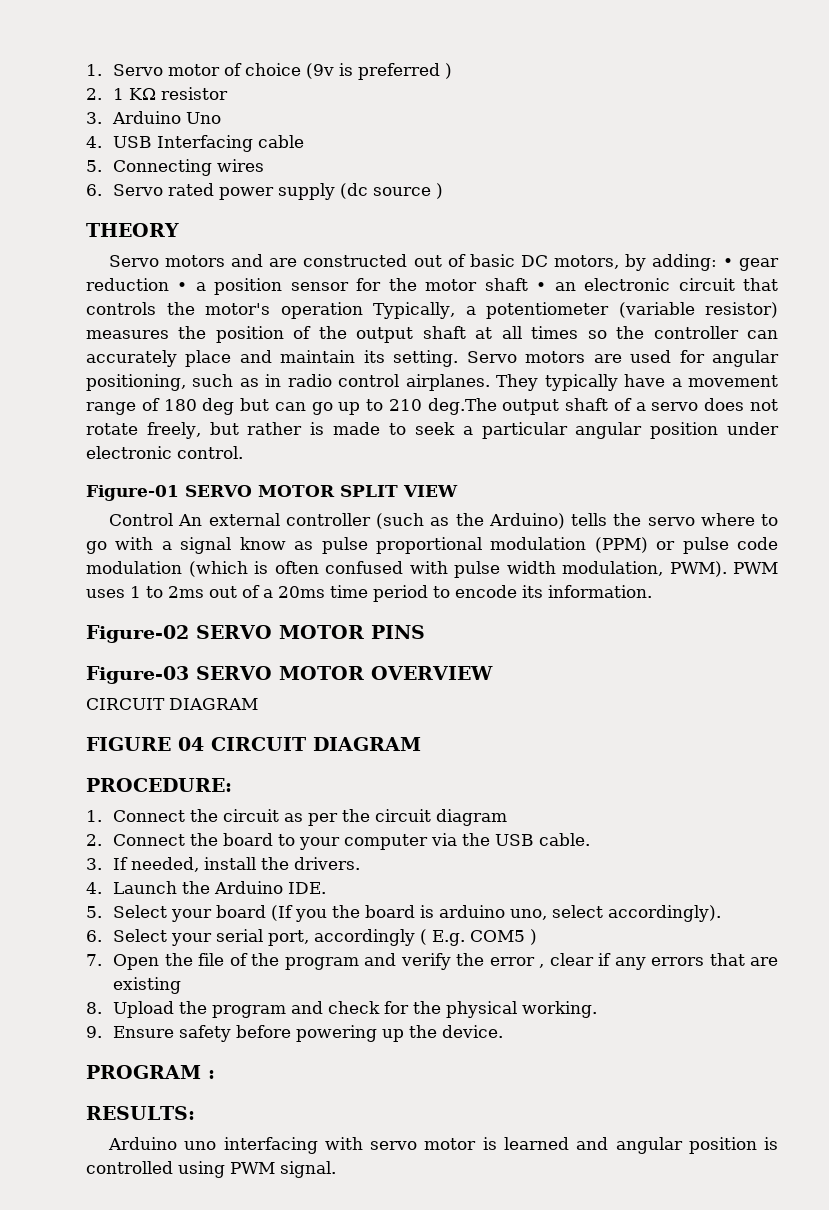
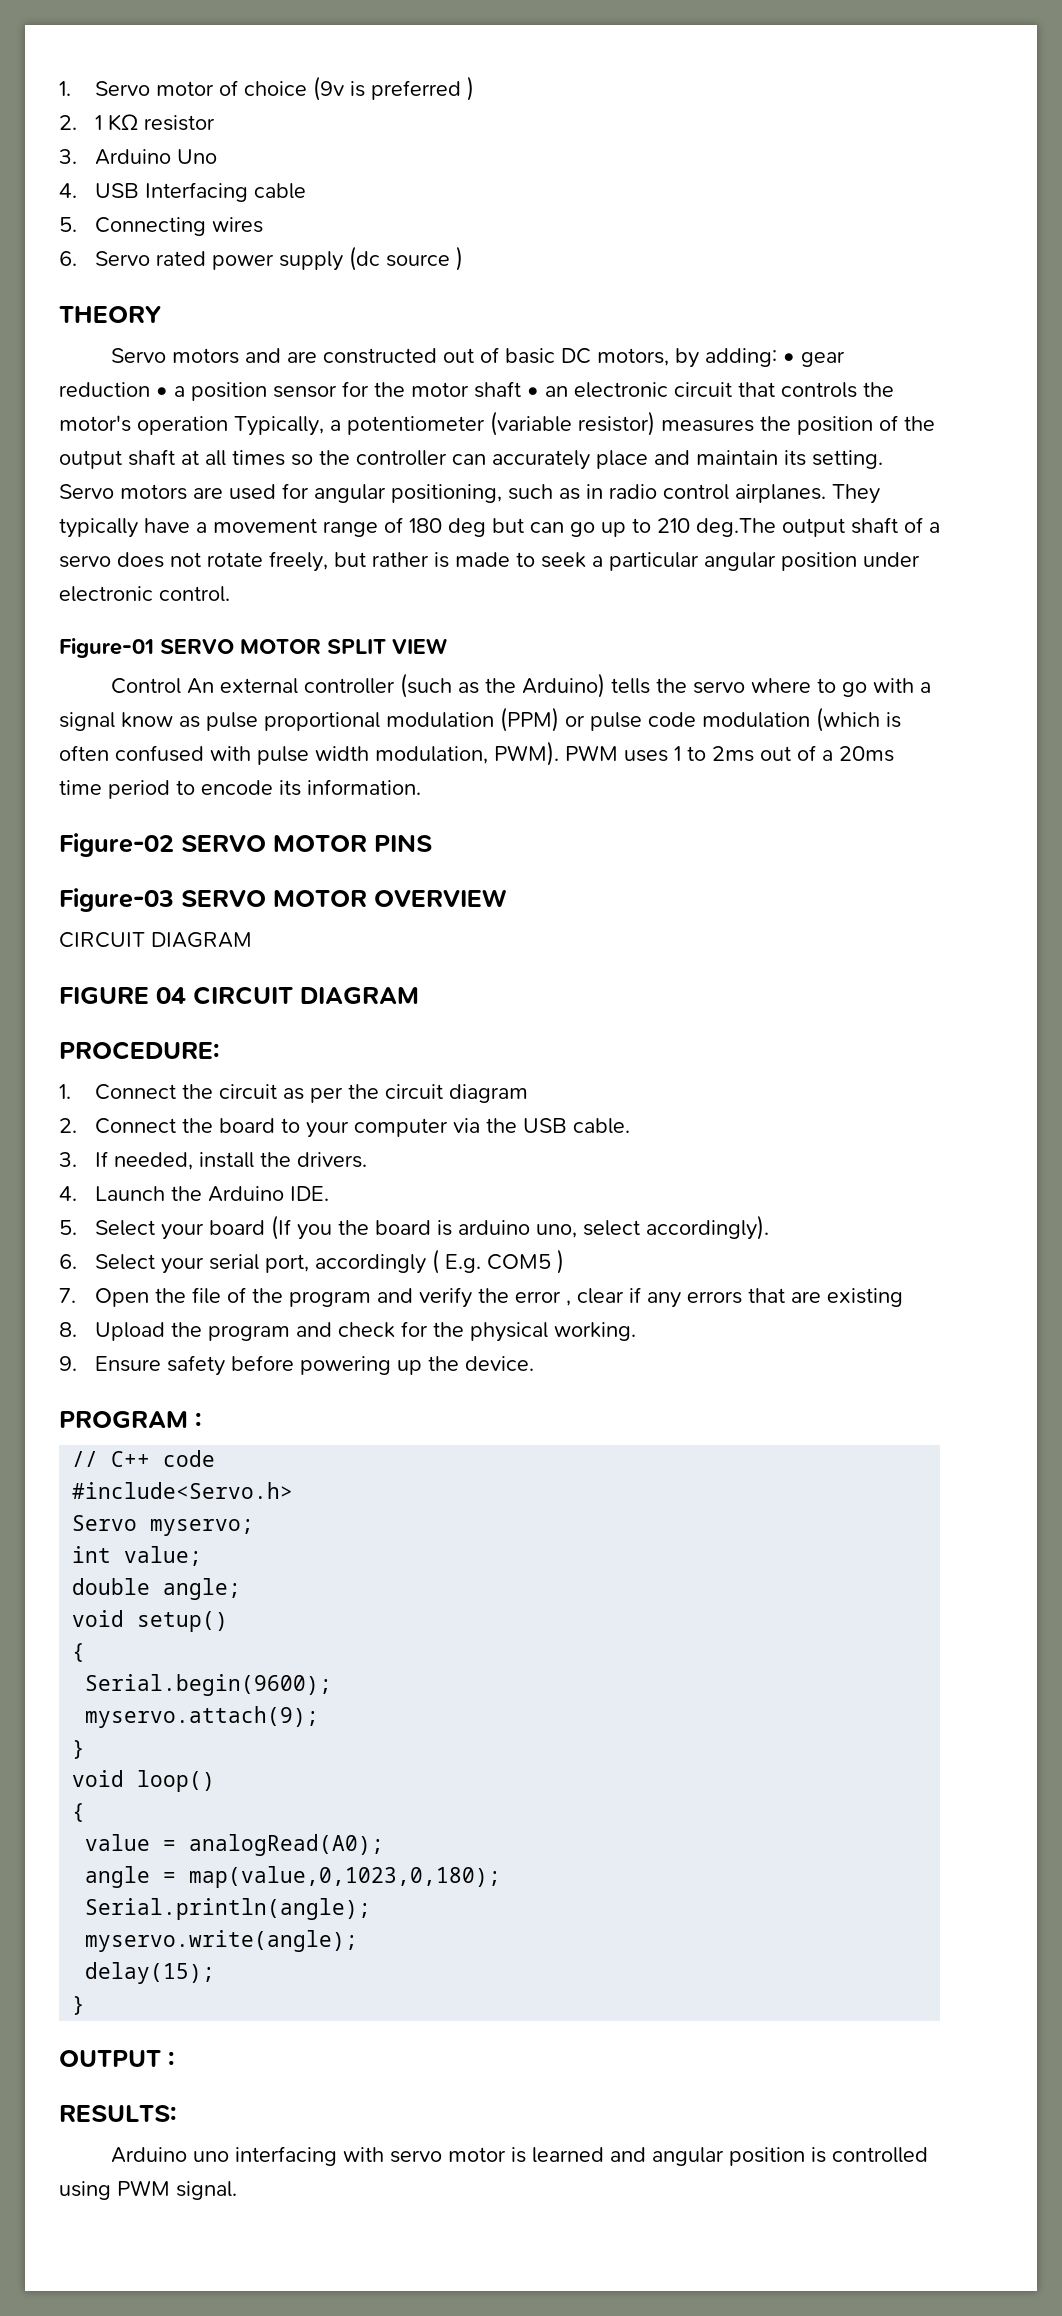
+ // C++ code
+ #include<Servo.h>
+ Servo myservo;
+ int value;
+ double angle;
+ void setup()
+ {
+ Serial.begin(9600);
+ myservo.attach(9);
+ }
+ void loop()
+ {
+ value = analogRead(A0);
+ angle = map(value,0,1023,0,180);
+ Serial.println(angle);
+ myservo.write(angle);
+ delay(15);
+ }
+ OUTPUT :

